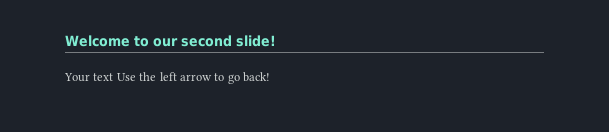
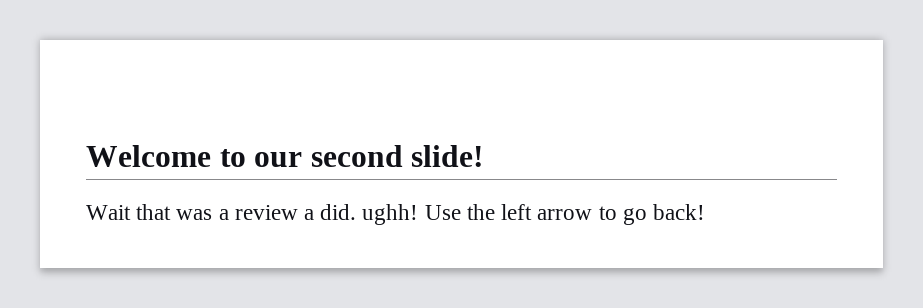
- Your text Use the left arrow to go back!
+ Wait that was a review a did. ughh! Use the left arrow to go back!

